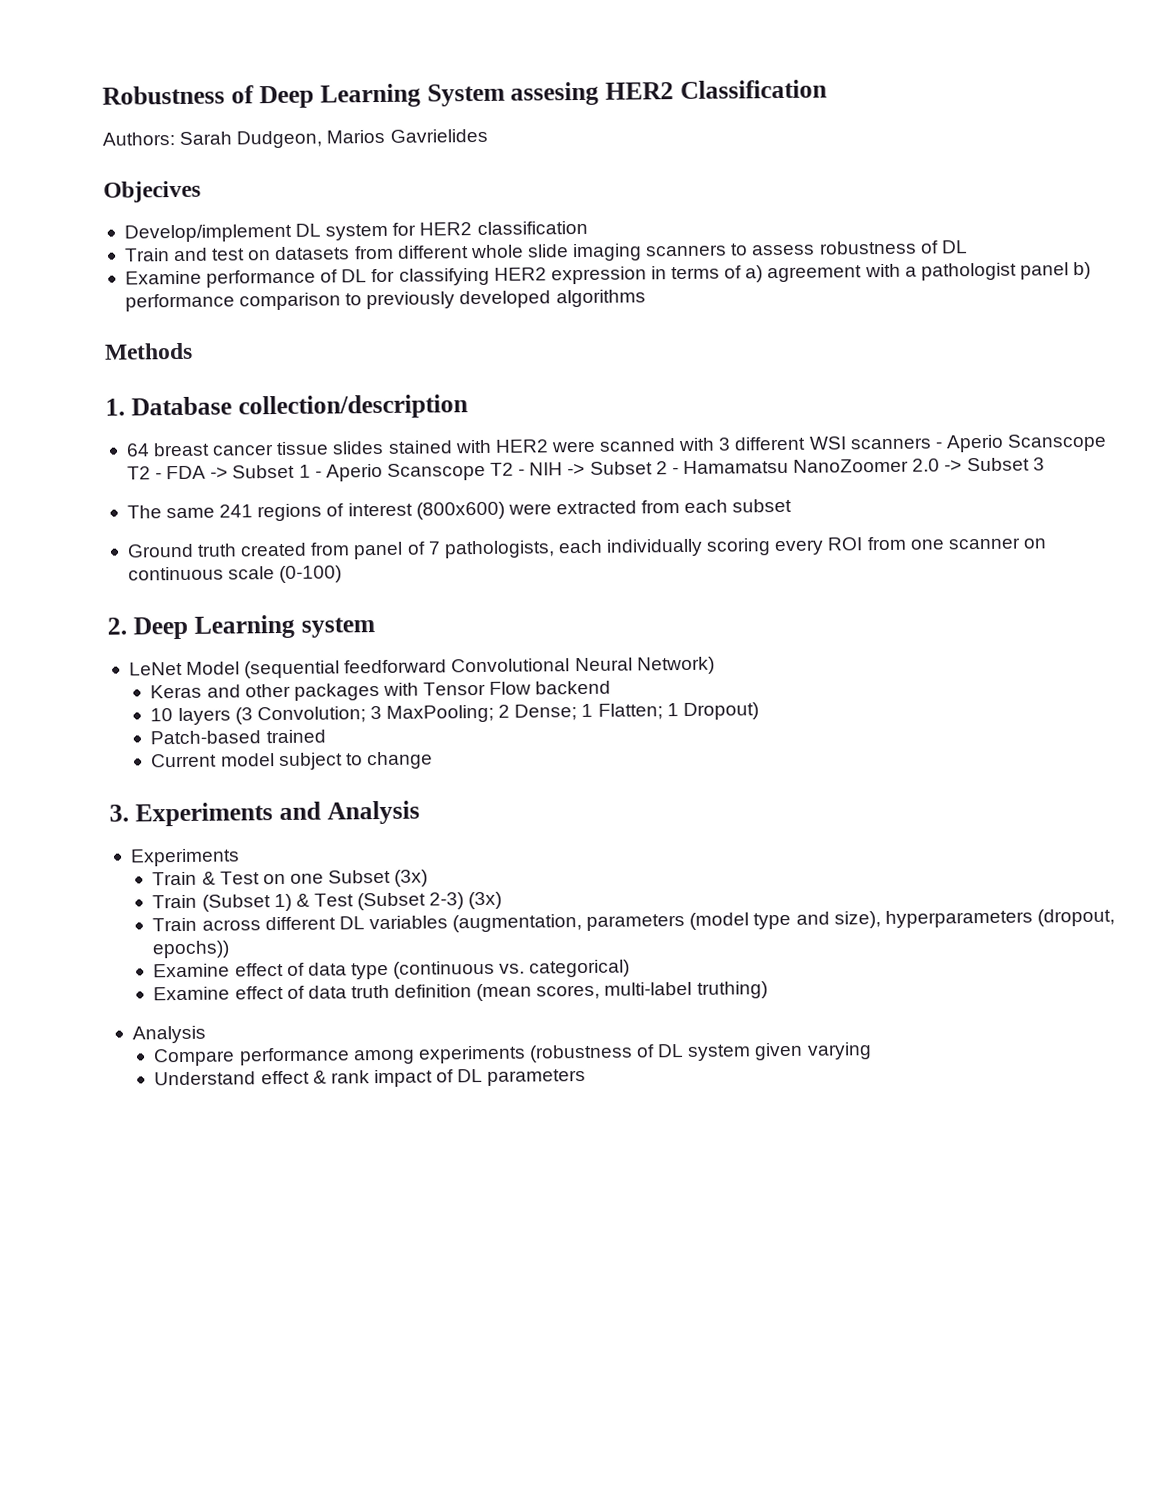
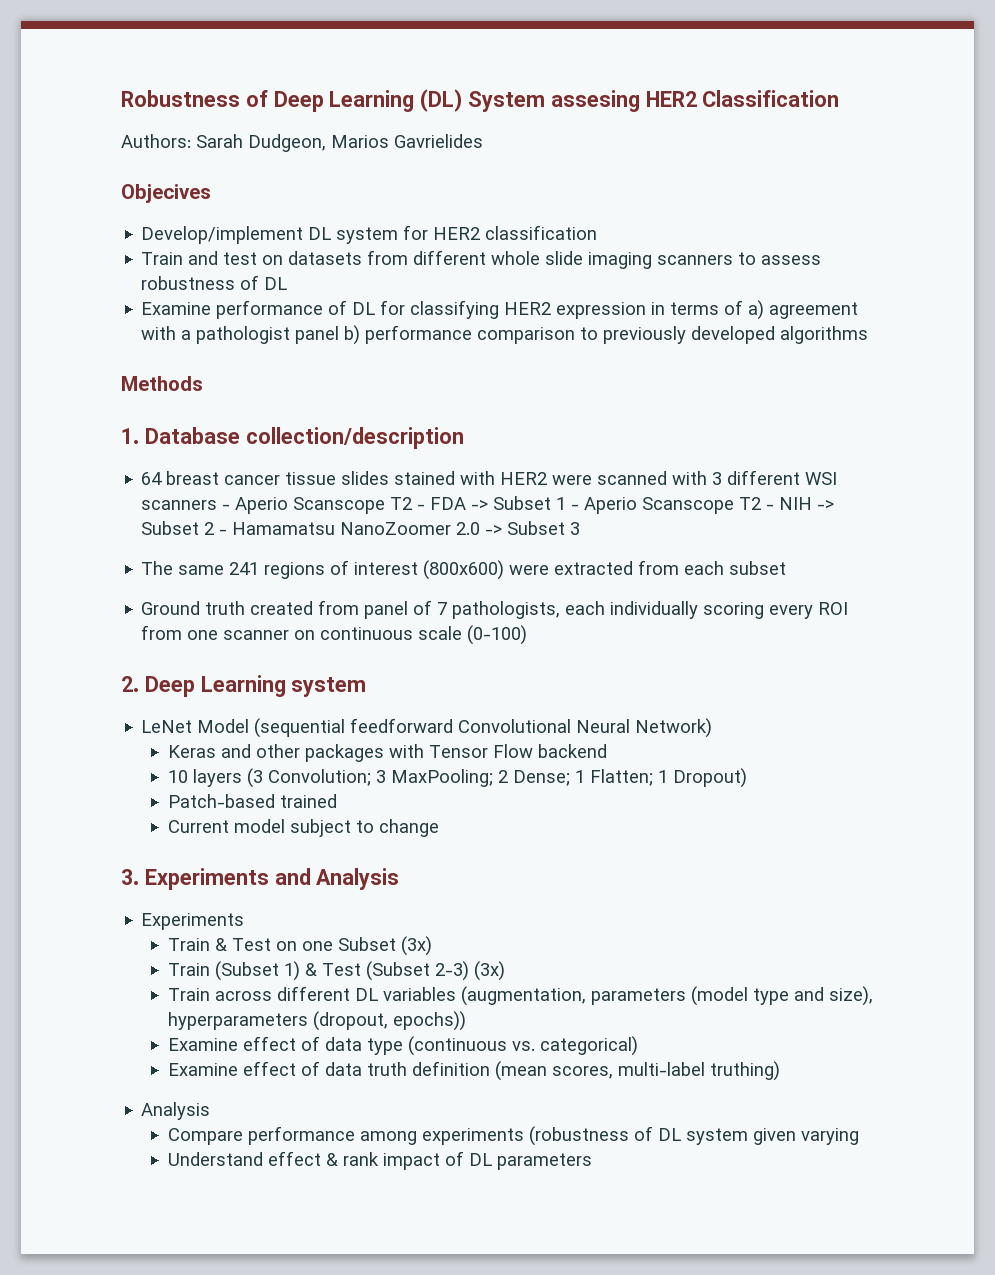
- Robustness of Deep Learning System assesing HER2 Classification
+ Robustness of Deep Learning (DL) System assesing HER2 Classification

